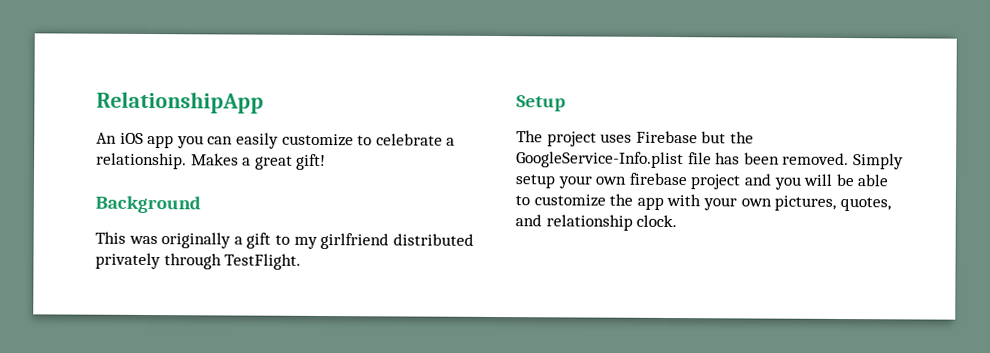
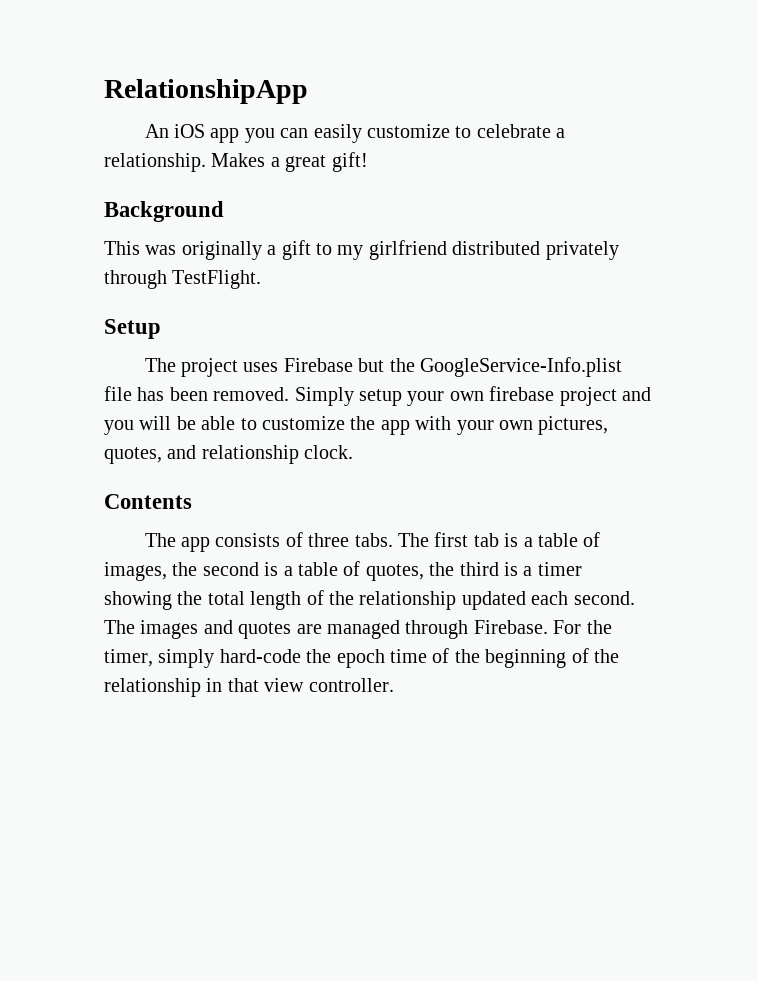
+ Contents
+ The app consists of three tabs. The first tab is a table of images, the second is a table of quotes, the third is a timer showing the total length of the relationship updated each second. The images and quotes are managed through Firebase. For the timer, simply hard-code the epoch time of the beginning of the relationship in that view controller.

